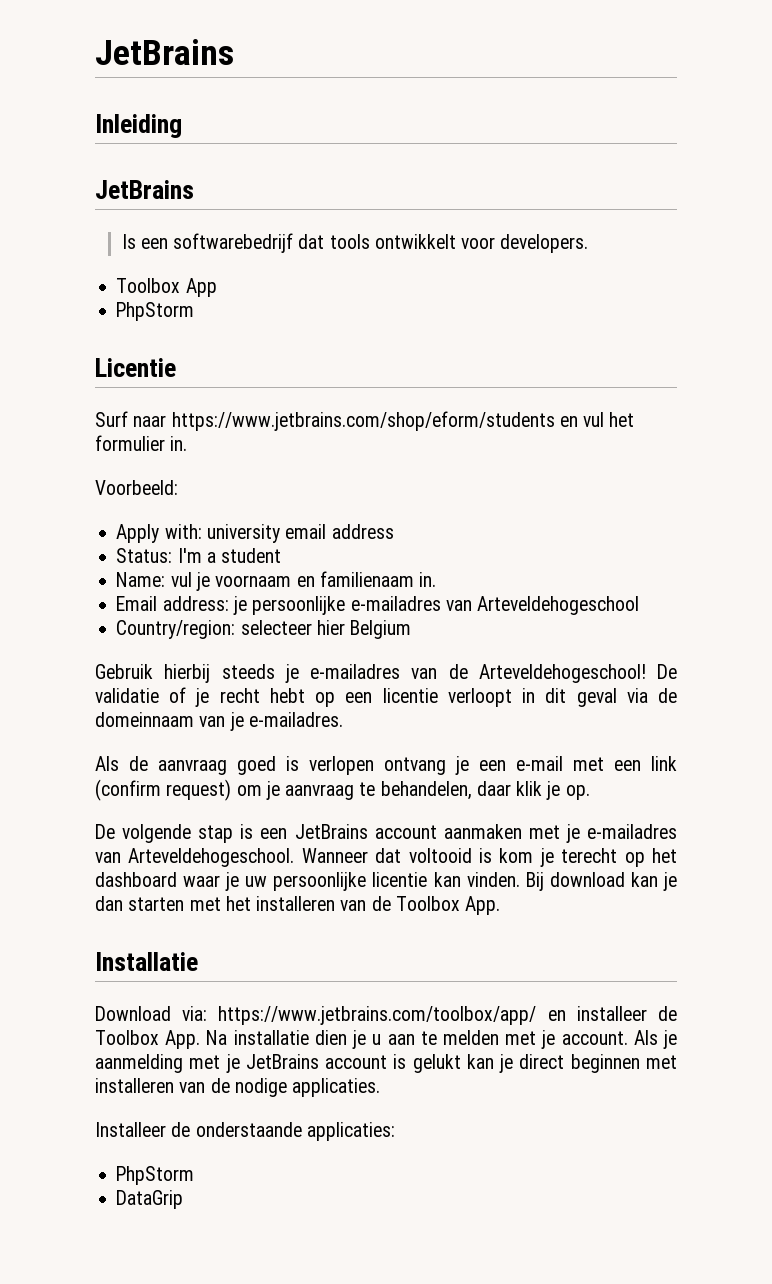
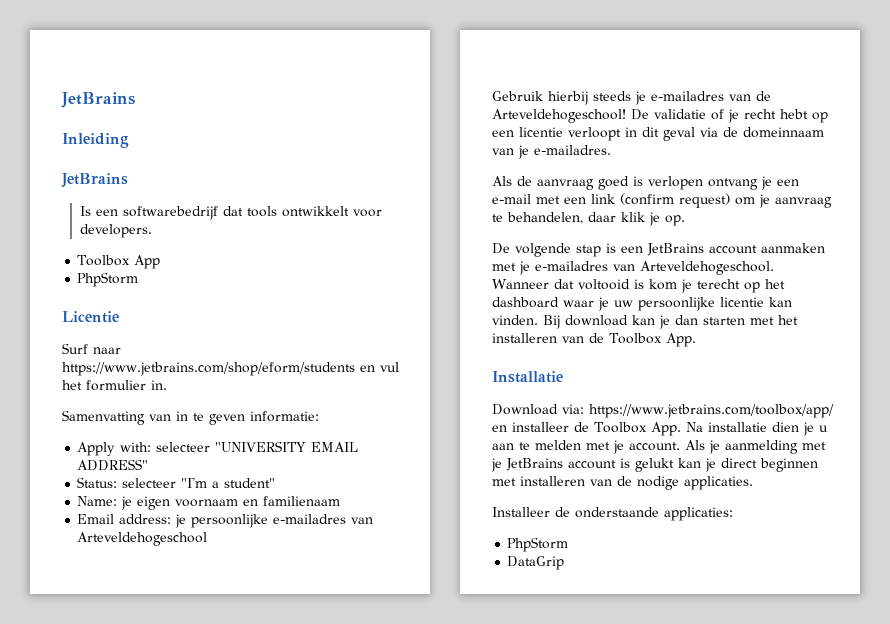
- Voorbeeld:
- Apply with: university email address
- Status: I'm a student
+ Samenvatting van in te geven informatie:
+ Apply with: selecteer "UNIVERSITY EMAIL ADDRESS"
+ Status: selecteer "I'm a student"
- Name: vul je voornaam en familienaam in.
+ Name: je eigen voornaam en familienaam
- Country/region: selecteer hier Belgium

